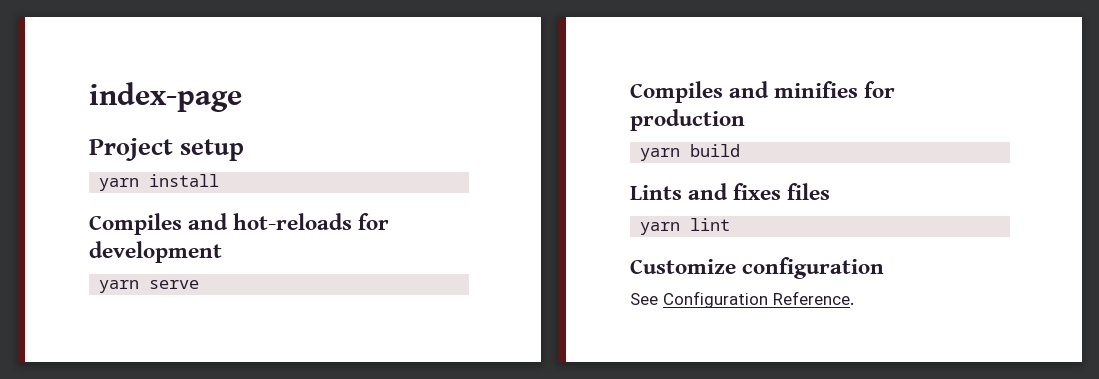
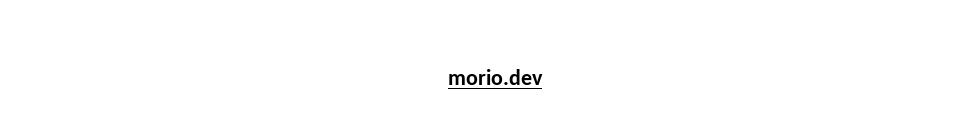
- index-page
- Project setup
- yarn install
- Compiles and hot-reloads for development
- yarn serve
- Compiles and minifies for production
- yarn build
- Lints and fixes files
- yarn lint
- Customize configuration
- See Configuration Reference.
+ morio.dev

